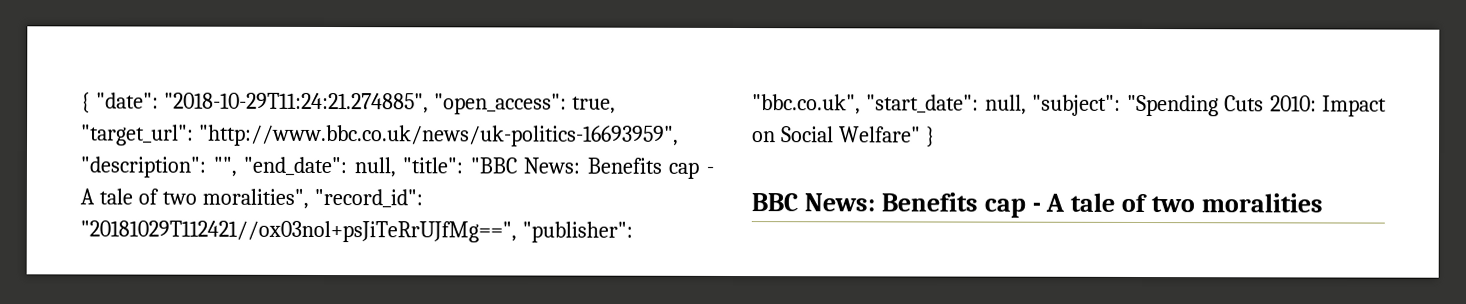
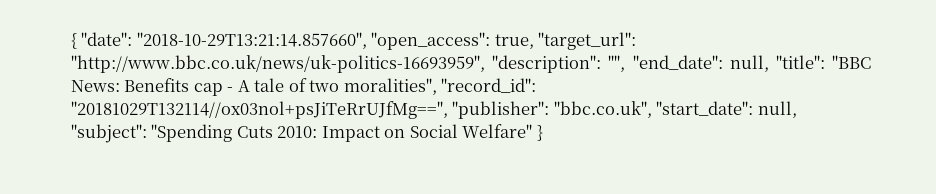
- { "date": "2018-10-29T11:24:21.274885", "open_access": true, "target_url": "http://www.bbc.co.uk/news/uk-politics-16693959", "description": "", "end_date": null, "title": "BBC News: Benefits cap - A tale of two moralities", "record_id": "20181029T112421//ox03nol+psJiTeRrUJfMg==", "publisher": "bbc.co.uk", "start_date": null, "subject": "Spending Cuts 2010: Impact on Social Welfare" }
+ { "date": "2018-10-29T13:21:14.857660", "open_access": true, "target_url": "http://www.bbc.co.uk/news/uk-politics-16693959", "description": "", "end_date": null, "title": "BBC News: Benefits cap - A tale of two moralities", "record_id": "20181029T132114//ox03nol+psJiTeRrUJfMg==", "publisher": "bbc.co.uk", "start_date": null, "subject": "Spending Cuts 2010: Impact on Social Welfare" }
- BBC News: Benefits cap - A tale of two moralities

